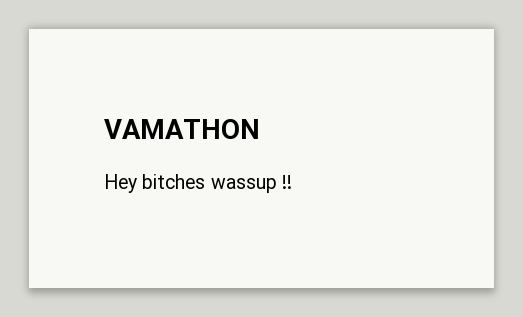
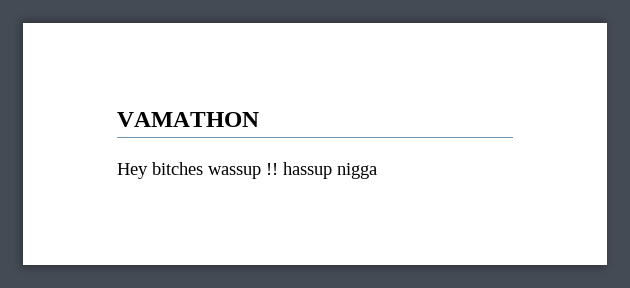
- Hey bitches wassup !!
+ Hey bitches wassup !! hassup nigga

